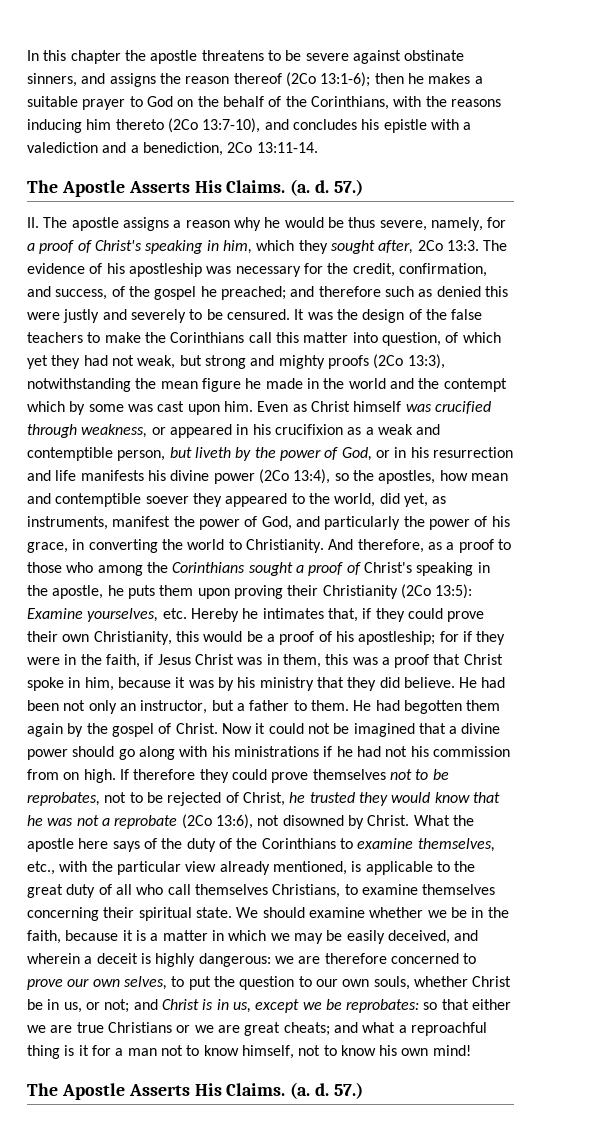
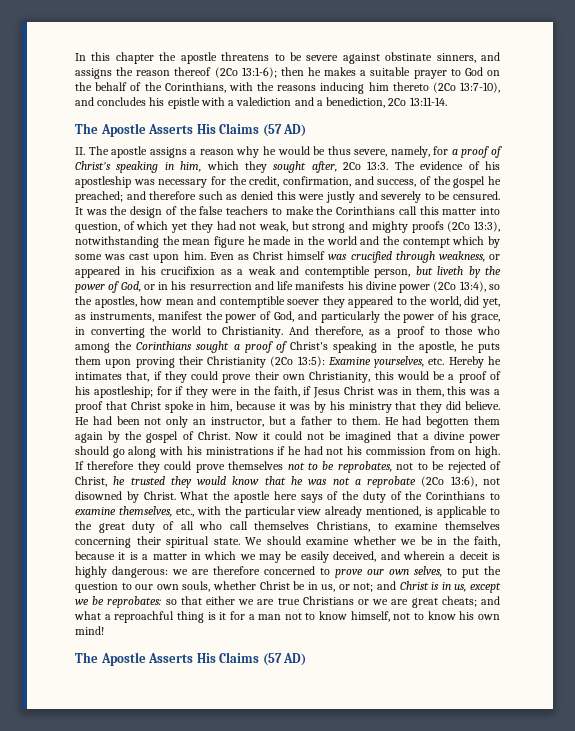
  In this chapter the apostle threatens to be severe against obstinate sinners, and assigns the reason thereof (2Co 13:1-6); then he makes a suitable prayer to God on the behalf of the Corinthians, with the reasons inducing him thereto (2Co 13:7-10), and concludes his epistle with a valediction and a benediction, 2Co 13:11-14.
- The Apostle Asserts His Claims. (a. d. 57.)
+ The Apostle Asserts His Claims (57 AD)
  and what a reproachful thing is it for a man not to know himself, not to know his own mind!
- The Apostle Asserts His Claims. (a. d. 57.)
+ The Apostle Asserts His Claims (57 AD)

